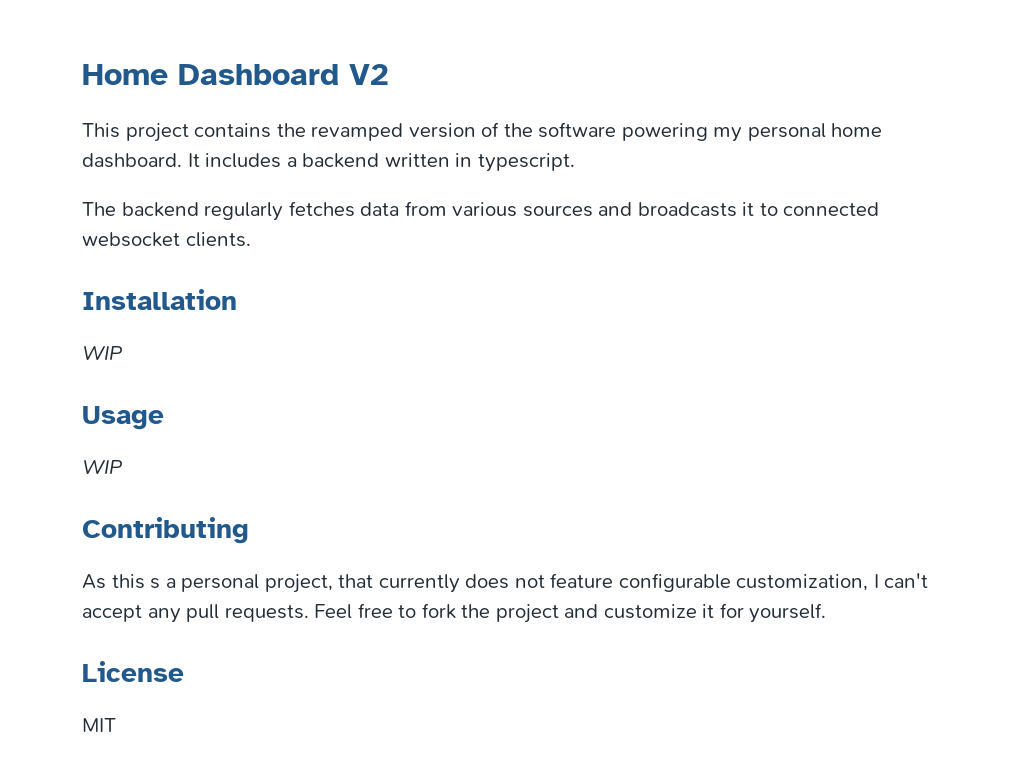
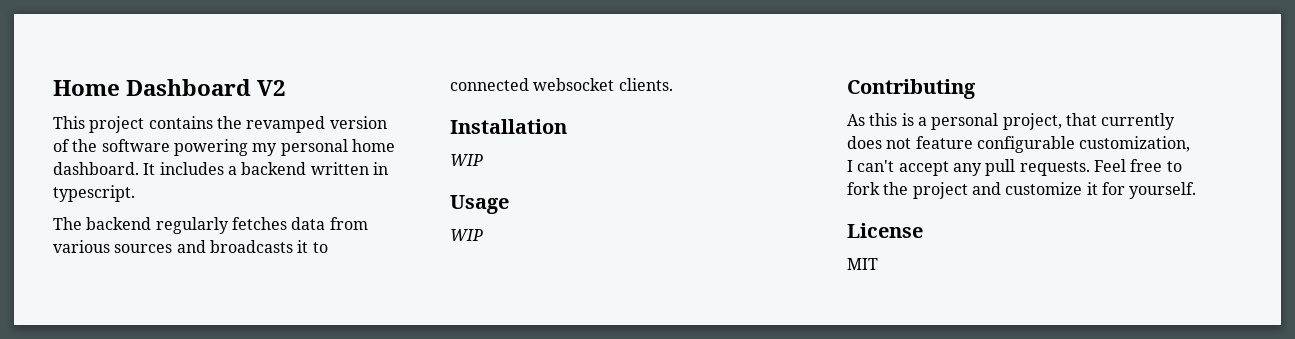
- As this s a personal project, that currently does not feature configurable customization, I can't accept any pull requests.
+ As this is a personal project, that currently does not feature configurable customization, I can't accept any pull requests.

